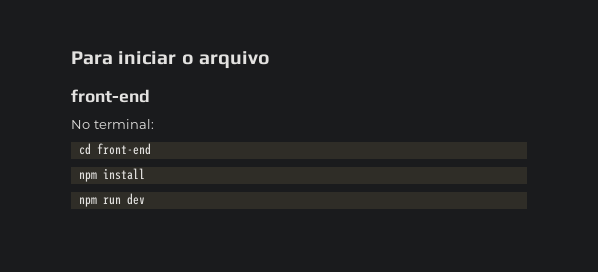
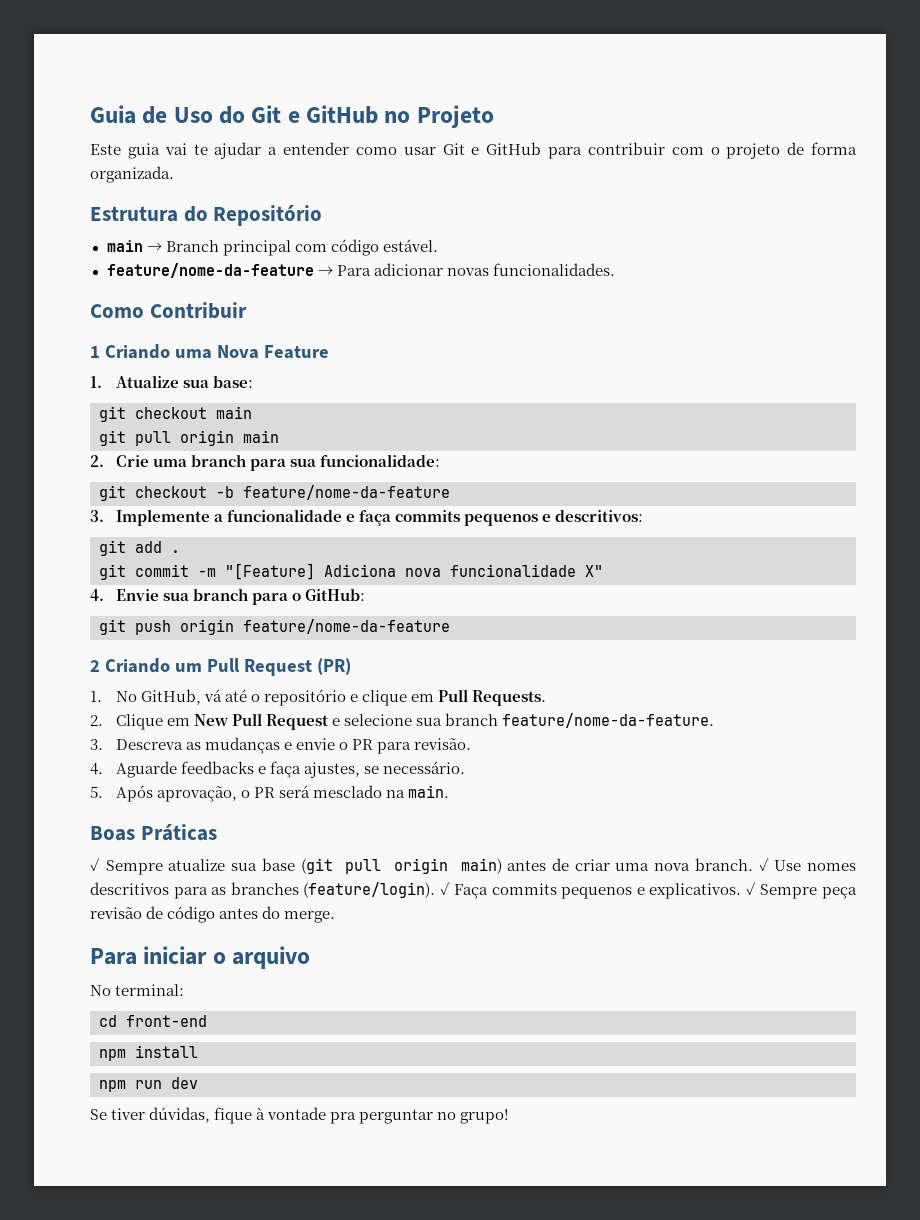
+ Guia de Uso do Git e GitHub no Projeto
+ Este guia vai te ajudar a entender como usar Git e GitHub para contribuir com o projeto de forma organizada.
+ Estrutura do Repositório
+ main → Branch principal com código estável.
+ feature/nome-da-feature → Para adicionar novas funcionalidades.
+ Como Contribuir
+ 1 Criando uma Nova Feature
+ 1. Atualize sua base:
+ git checkout main
+ git pull origin main
+ 2. Crie uma branch para sua funcionalidade:
+ git checkout -b feature/nome-da-feature
+ 3. Implemente a funcionalidade e faça commits pequenos e descritivos:
+ git add .
+ git commit -m "[Feature] Adiciona nova funcionalidade X"
+ 4. Envie sua branch para o GitHub:
+ git push origin feature/nome-da-feature
+ 2 Criando um Pull Request (PR)
+ 1. No GitHub, vá até o repositório e clique em Pull Requests.
+ 2. Clique em New Pull Request e selecione sua branch feature/nome-da-feature.
+ 3. Descreva as mudanças e envie o PR para revisão.
+ 4. Aguarde feedbacks e faça ajustes, se necessário.
+ 5. Após aprovação, o PR será mesclado na main.
+ Boas Práticas
+ ✓ Sempre atualize sua base (git pull origin main) antes de criar uma nova branch. ✓ Use nomes descritivos para as branches (feature/login). ✓ Faça commits pequenos e explicativos. ✓ Sempre peça revisão de código antes do merge.
  Para iniciar o arquivo
- front-end
+ Se tiver dúvidas, fique à vontade pra perguntar no grupo!

